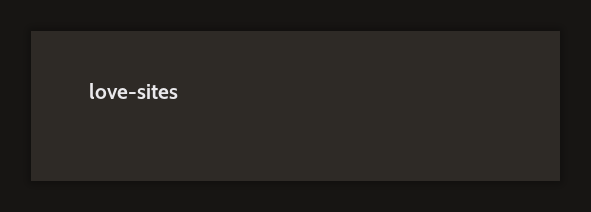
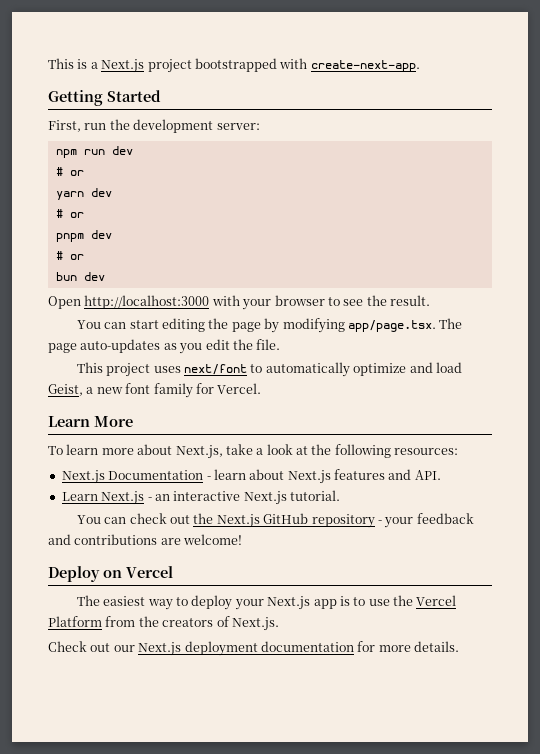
- love-sites
+ This is a Next.js project bootstrapped with create-next-app.
+ Getting Started
+ First, run the development server:
+ npm run dev
+ # or
+ yarn dev
+ # or
+ pnpm dev
+ # or
+ bun dev
+ Open http://localhost:3000 with your browser to see the result.
+ You can start editing the page by modifying app/page.tsx. The page auto-updates as you edit the file.
+ This project uses next/font to automatically optimize and load Geist, a new font family for Vercel.
+ Learn More
+ To learn more about Next.js, take a look at the following resources:
+ Next.js Documentation - learn about Next.js features and API.
+ Learn Next.js - an interactive Next.js tutorial.
+ You can check out the Next.js GitHub repository - your feedback and contributions are welcome!
+ Deploy on Vercel
+ The easiest way to deploy your Next.js app is to use the Vercel Platform from the creators of Next.js.
+ Check out our Next.js deployment documentation for more details.

